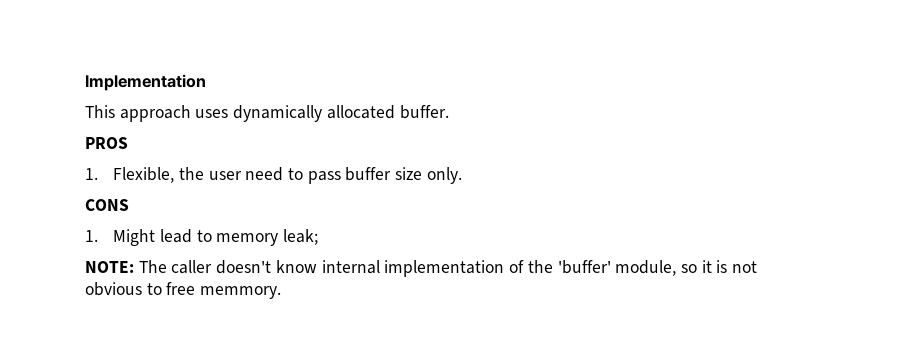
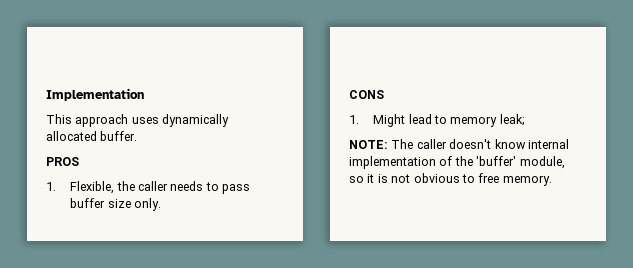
- 1. Flexible, the user need to pass buffer size only.
+ 1. Flexible, the caller needs to pass buffer size only.
- NOTE: The caller doesn't know internal implementation of the 'buffer' module, so it is not obvious to free memmory.
+ NOTE: The caller doesn't know internal implementation of the 'buffer' module, so it is not obvious to free memory.

